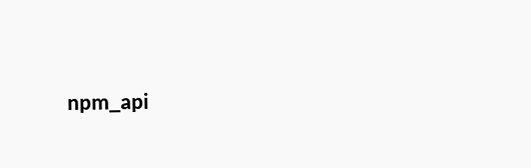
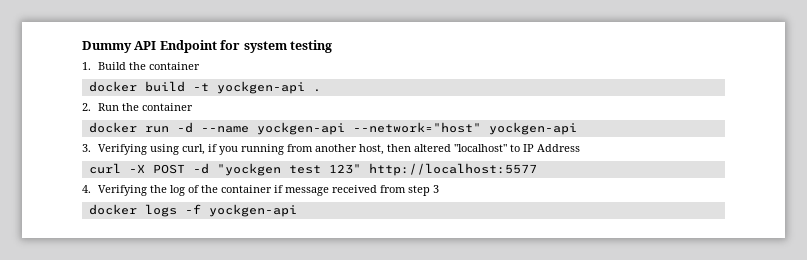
- npm_api
+ Dummy API Endpoint for system testing
+ 1. Build the container
+ docker build -t yockgen-api .
+ 2. Run the container
+ docker run -d --name yockgen-api --network="host" yockgen-api
+ 3. Verifying using curl, if you running from another host, then altered "localhost" to IP Address
+ curl -X POST -d "yockgen test 123" http://localhost:5577
+ 4. Verifying the log of the container if message received from step 3
+ docker logs -f yockgen-api

